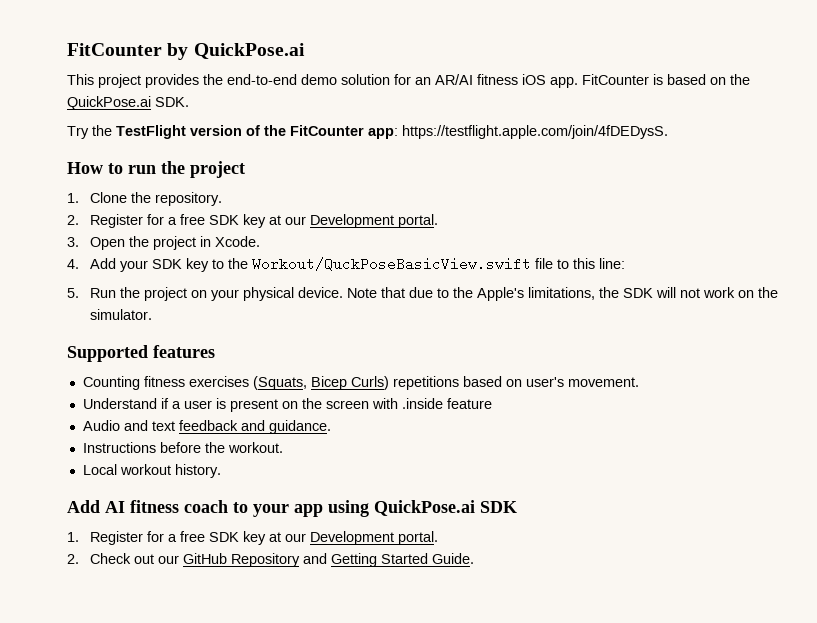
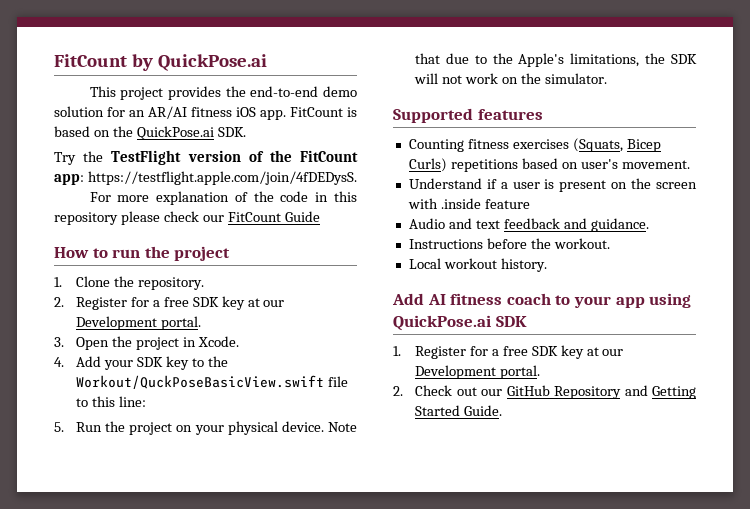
- FitCounter by QuickPose.ai
+ FitCount by QuickPose.ai
- FitCounter is based on the QuickPose.ai SDK.
+ FitCount is based on the QuickPose.ai SDK.
- Try the TestFlight version of the FitCounter app: https://testflight.apple.com/join/4fDEDysS.
+ Try the TestFlight version of the FitCount app: https://testflight.apple.com/join/4fDEDysS.
+ For more explanation of the code in this repository please check our FitCount Guide

